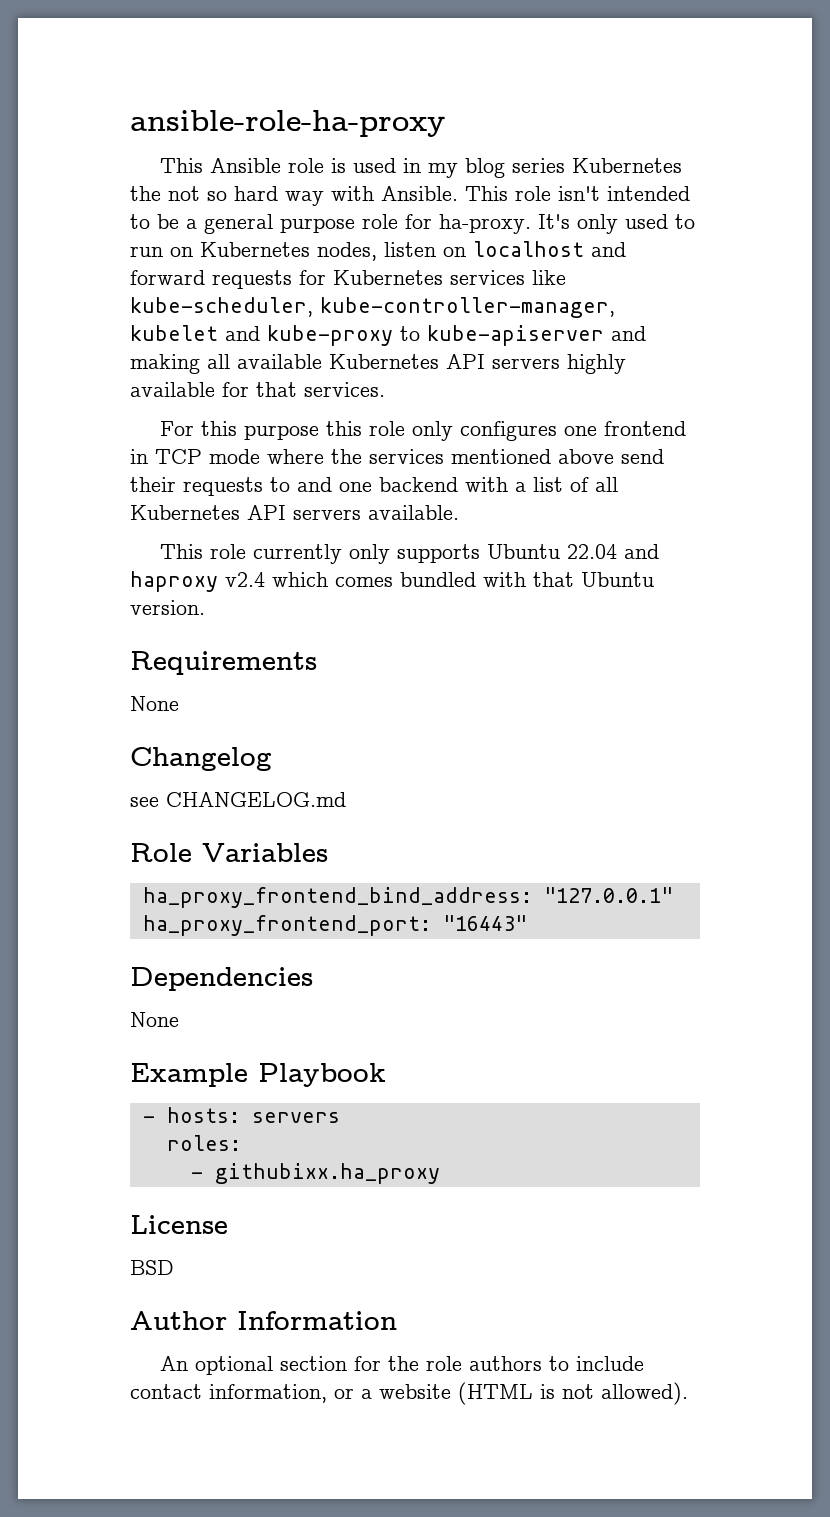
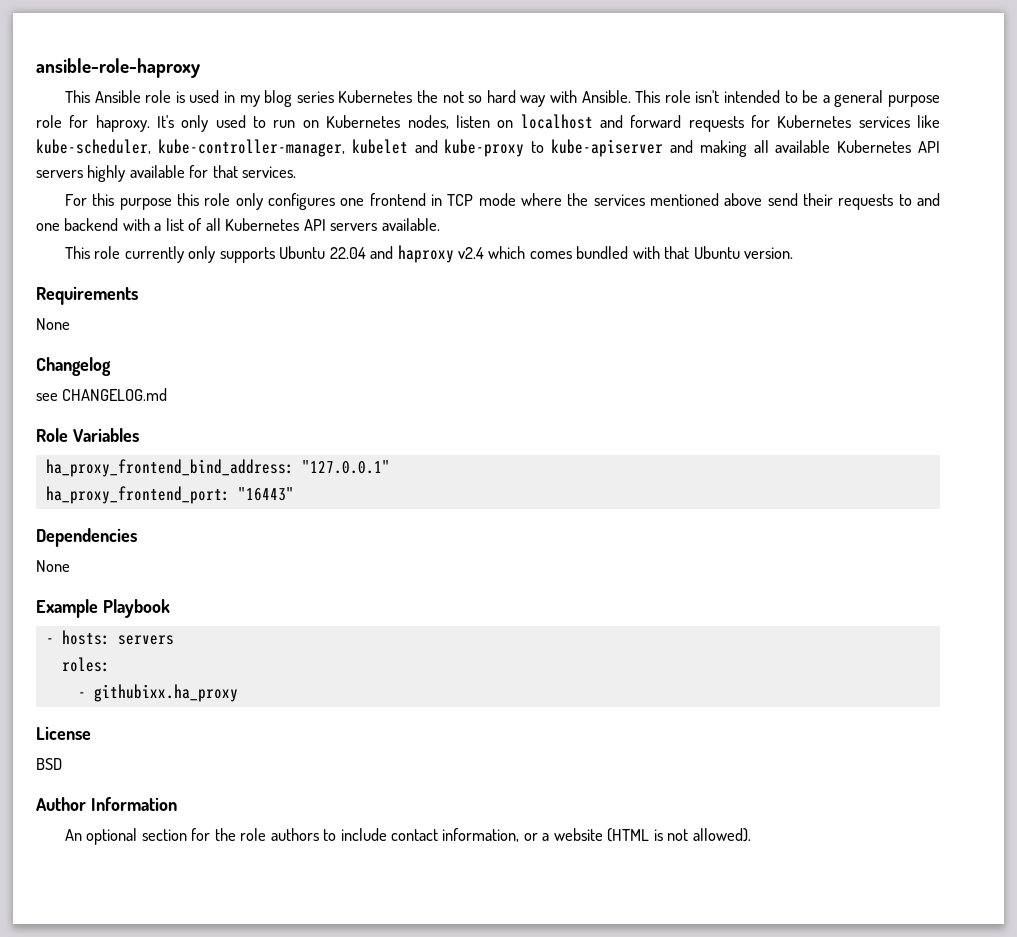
- ansible-role-ha-proxy
+ ansible-role-haproxy
- This role isn't intended to be a general purpose role for ha-proxy.
+ This role isn't intended to be a general purpose role for haproxy.

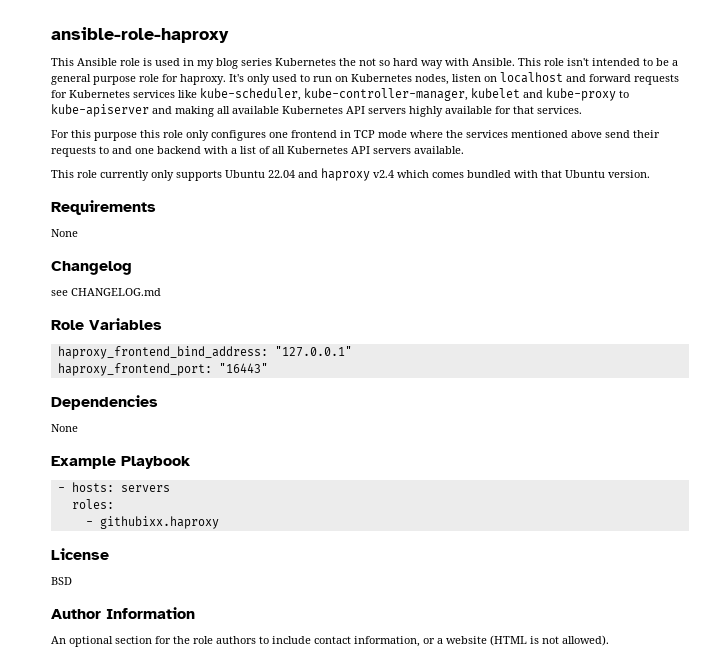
- ha_proxy_frontend_bind_address: "127.0.0.1"
+ haproxy_frontend_bind_address: "127.0.0.1"
- ha_proxy_frontend_port: "16443"
+ haproxy_frontend_port: "16443"
- - githubixx.ha_proxy
+ - githubixx.haproxy

